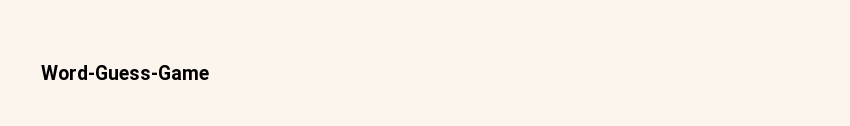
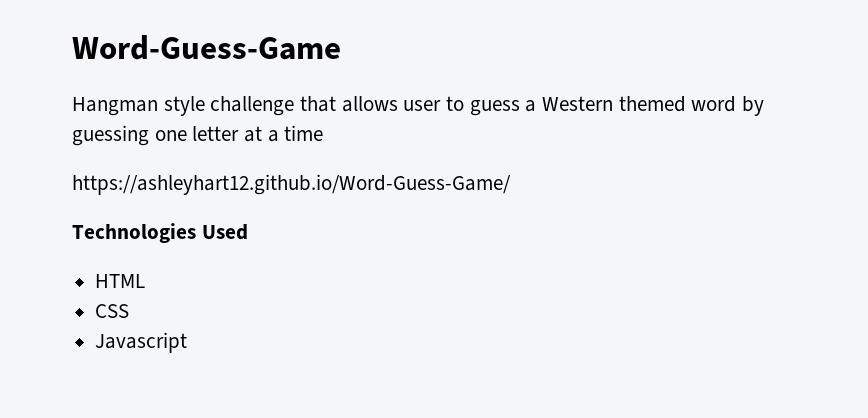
+ Hangman style challenge that allows user to guess a Western themed word by guessing one letter at a time
+ https://ashleyhart12.github.io/Word-Guess-Game/
+ Technologies Used
+ HTML
+ CSS
+ Javascript

